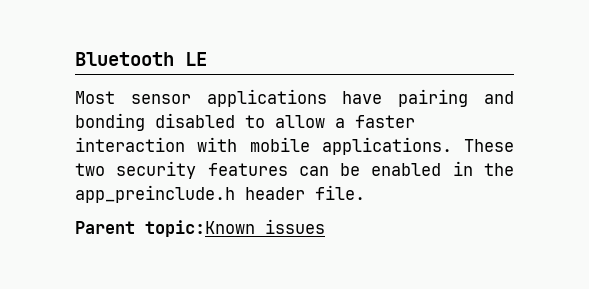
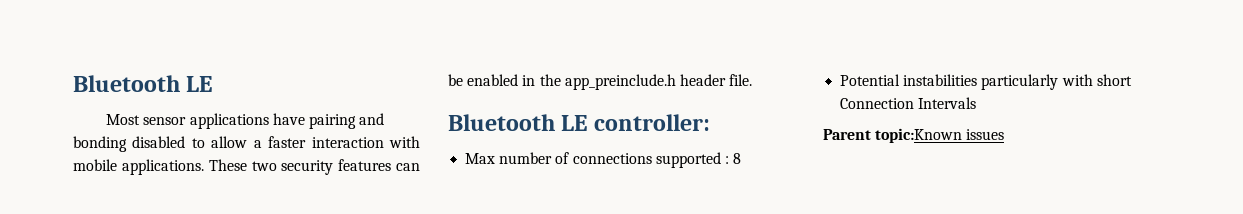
+ Bluetooth LE controller:
+ Max number of connections supported : 8
+ Potential instabilities particularly with short Connection Intervals

